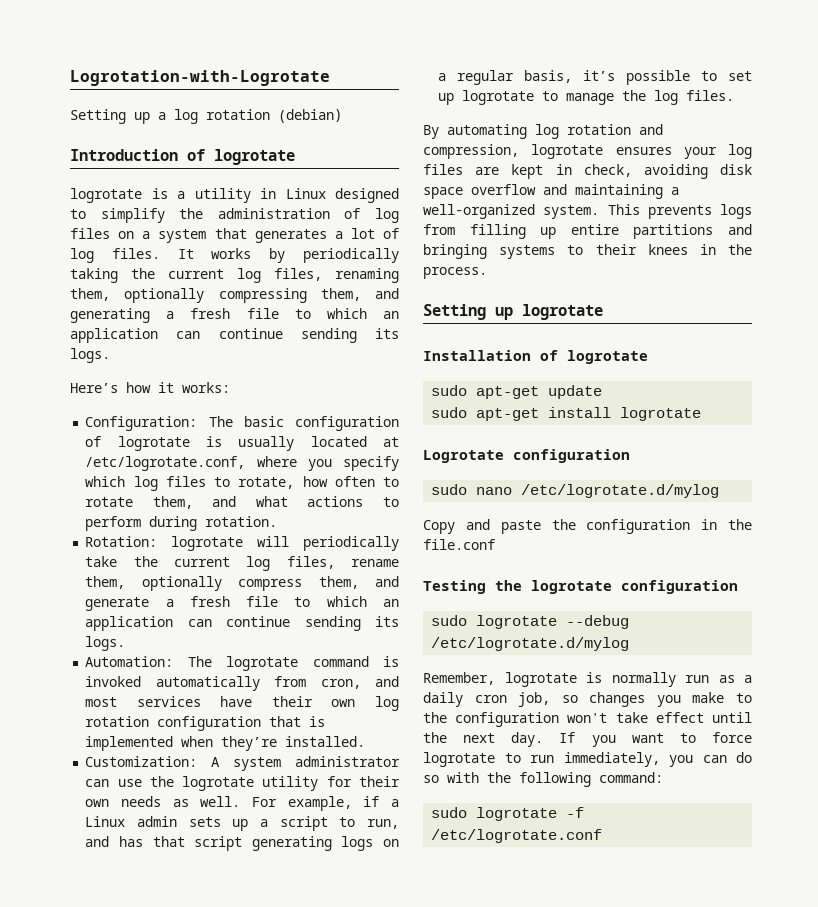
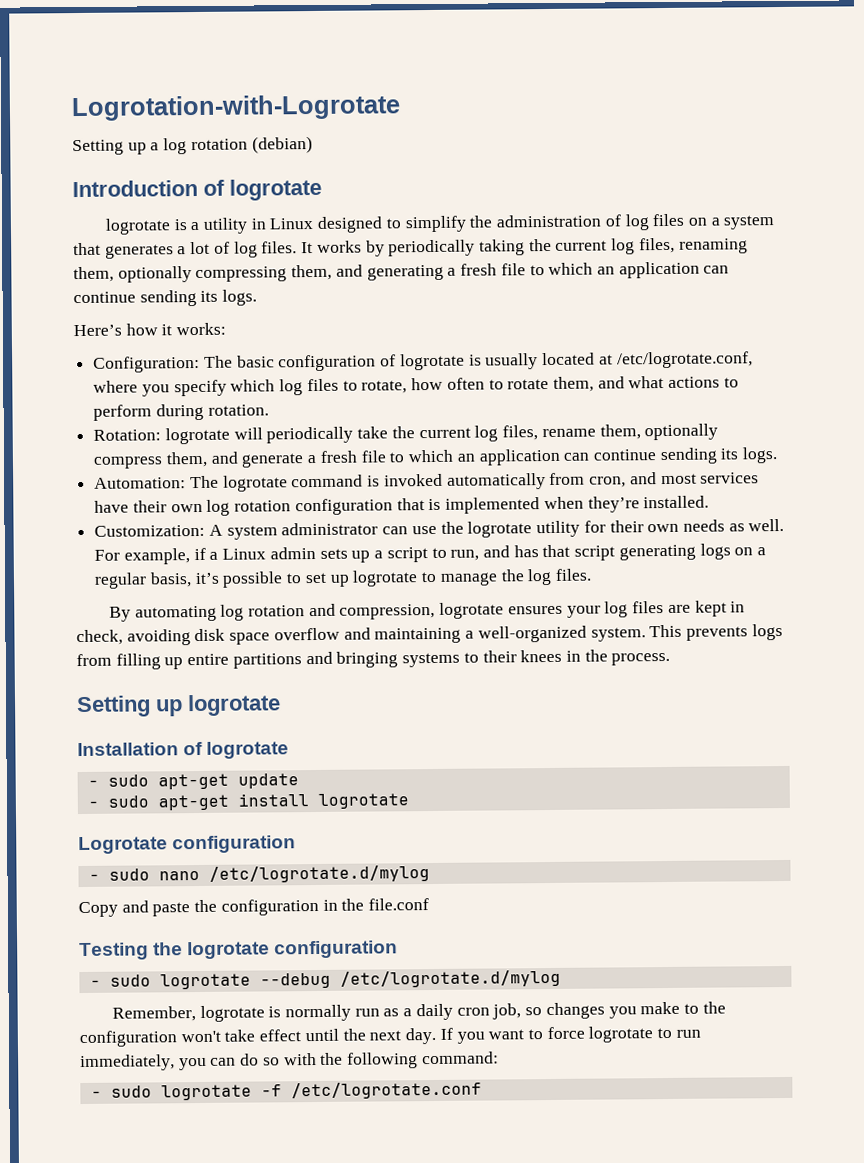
- sudo apt-get update
+ - sudo apt-get update
- sudo apt-get install logrotate
+ - sudo apt-get install logrotate
- sudo nano /etc/logrotate.d/mylog
+ - sudo nano /etc/logrotate.d/mylog
- sudo logrotate --debug /etc/logrotate.d/mylog
+ - sudo logrotate --debug /etc/logrotate.d/mylog
- sudo logrotate -f /etc/logrotate.conf
+ - sudo logrotate -f /etc/logrotate.conf

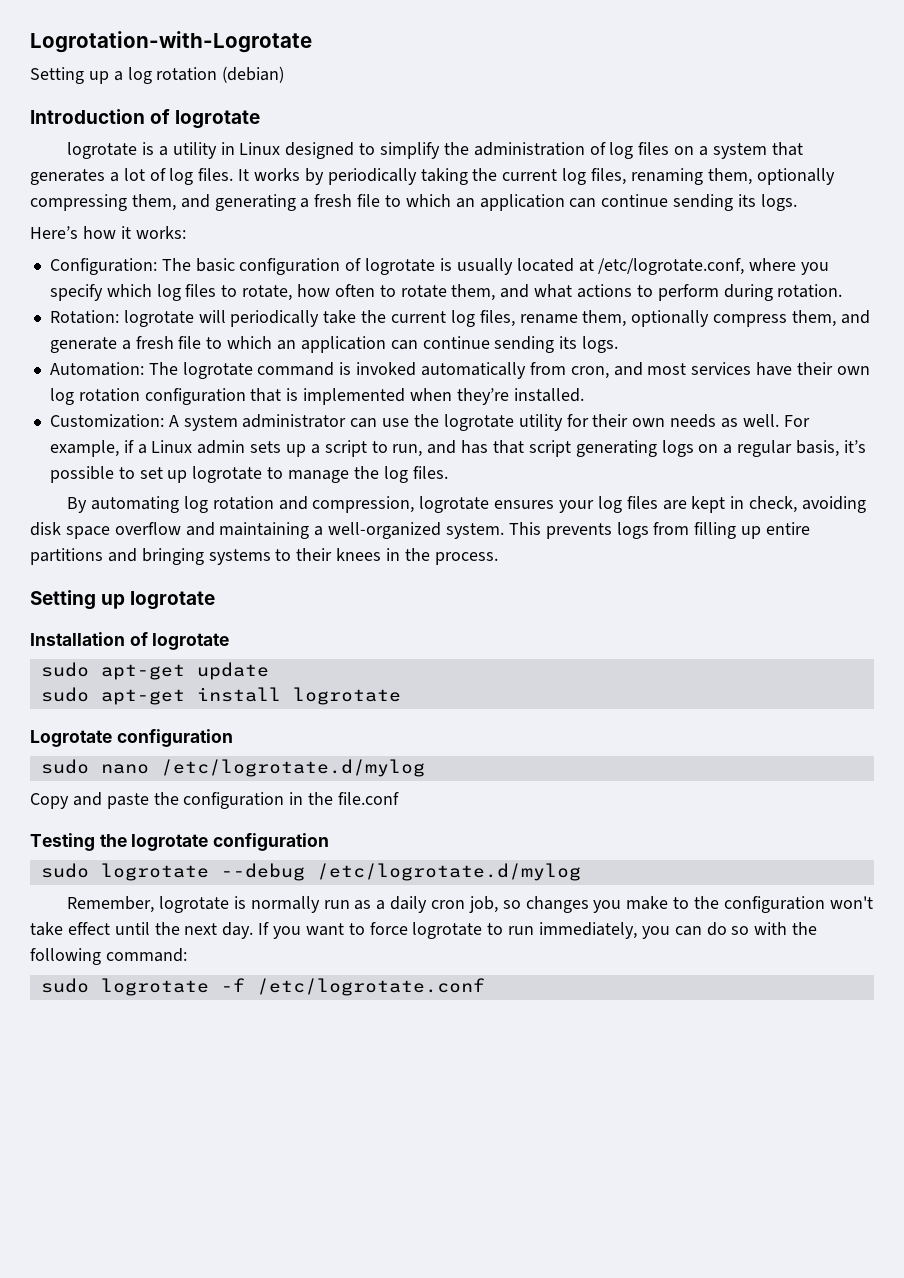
- - sudo apt-get update
+ sudo apt-get update
- - sudo apt-get install logrotate
+ sudo apt-get install logrotate
- - sudo nano /etc/logrotate.d/mylog
+ sudo nano /etc/logrotate.d/mylog
- - sudo logrotate --debug /etc/logrotate.d/mylog
+ sudo logrotate --debug /etc/logrotate.d/mylog
- - sudo logrotate -f /etc/logrotate.conf
+ sudo logrotate -f /etc/logrotate.conf

